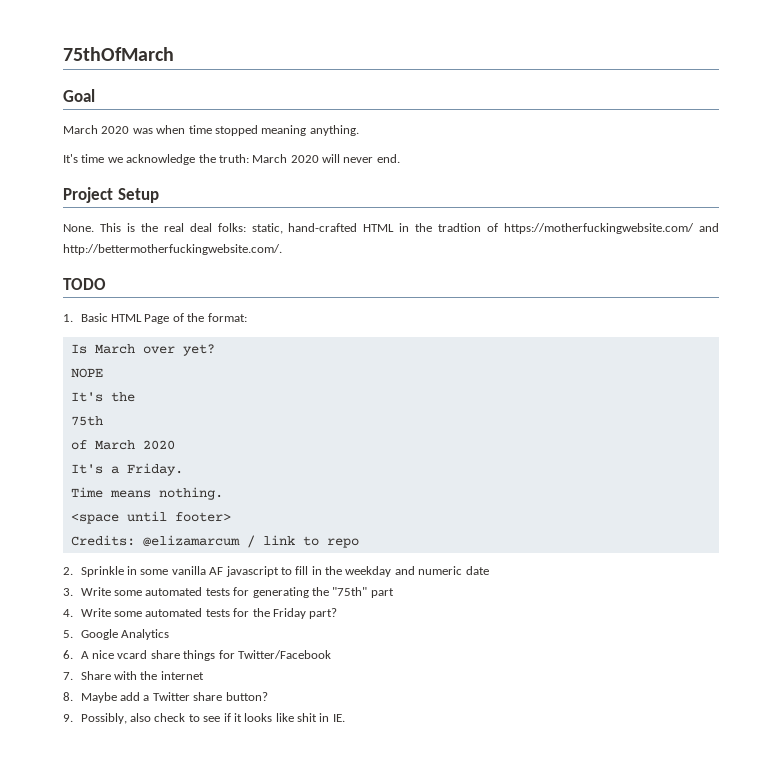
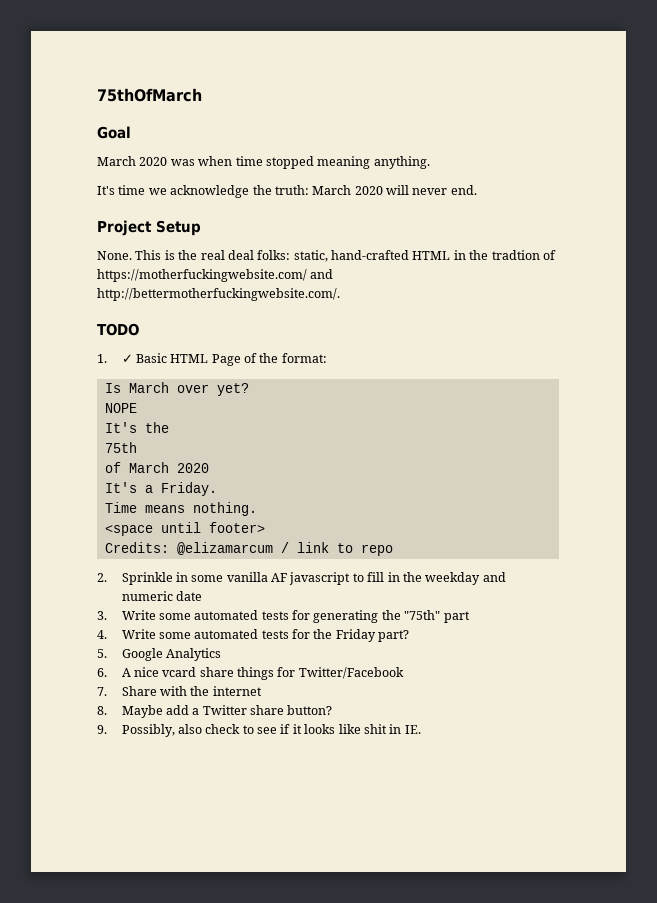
- 1. Basic HTML Page of the format:
+ 1. ✓ Basic HTML Page of the format:

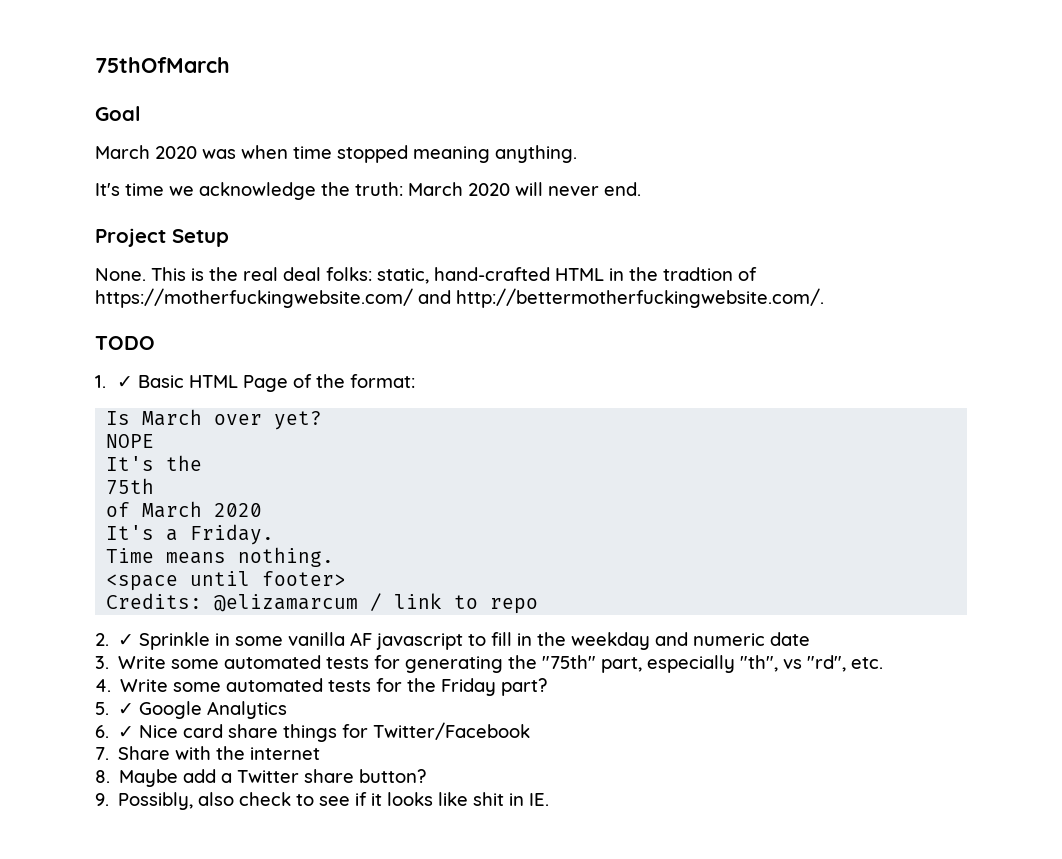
- 2. Sprinkle in some vanilla AF javascript to fill in the weekday and numeric date
+ 2. ✓ Sprinkle in some vanilla AF javascript to fill in the weekday and numeric date
- 3. Write some automated tests for generating the "75th" part
+ 3. Write some automated tests for generating the "75th" part, especially "th", vs "rd", etc.
- 5. Google Analytics
+ 5. ✓ Google Analytics
- 6. A nice vcard share things for Twitter/Facebook
+ 6. ✓ Nice card share things for Twitter/Facebook

